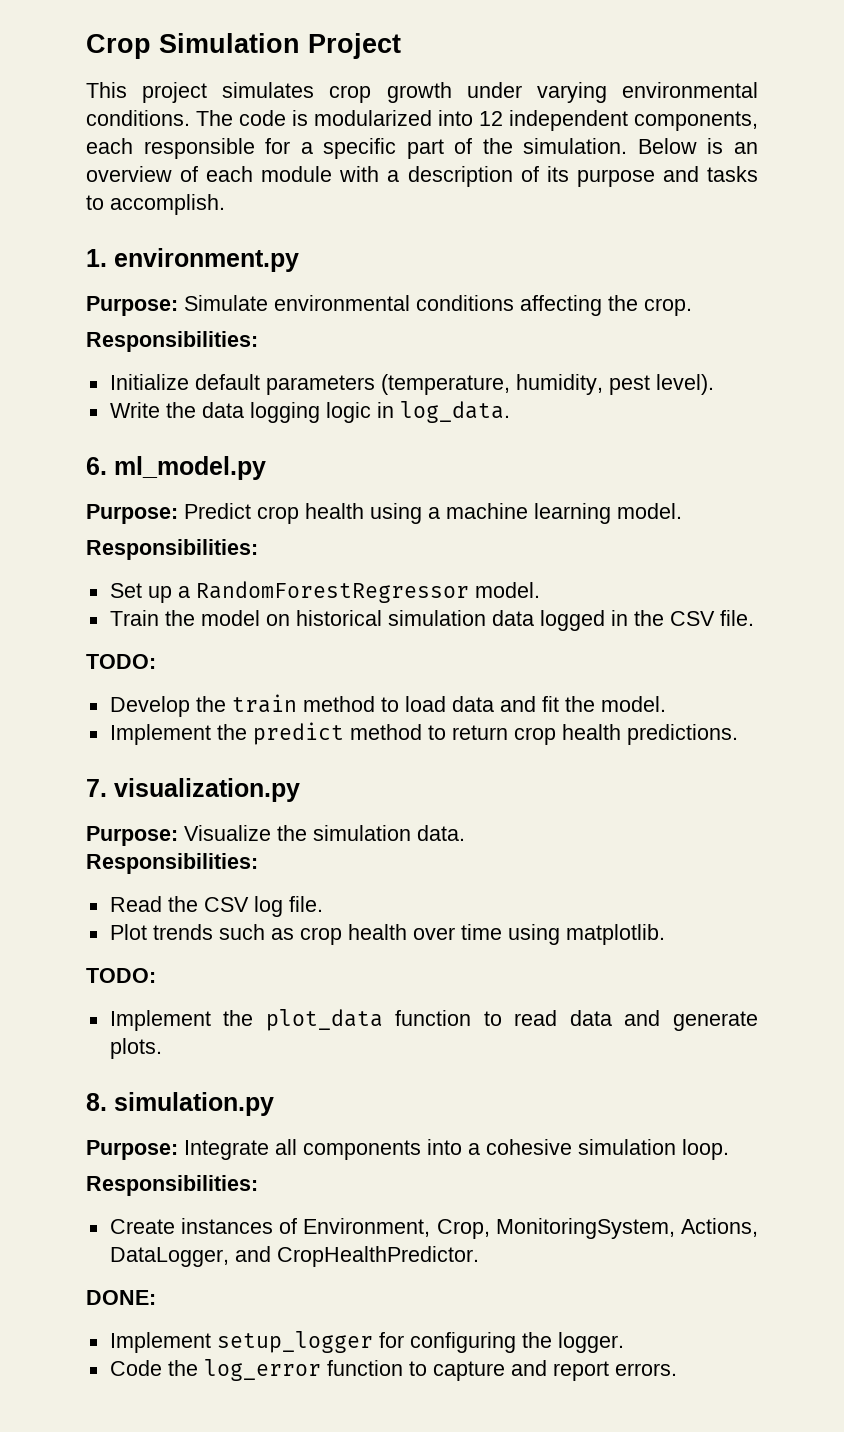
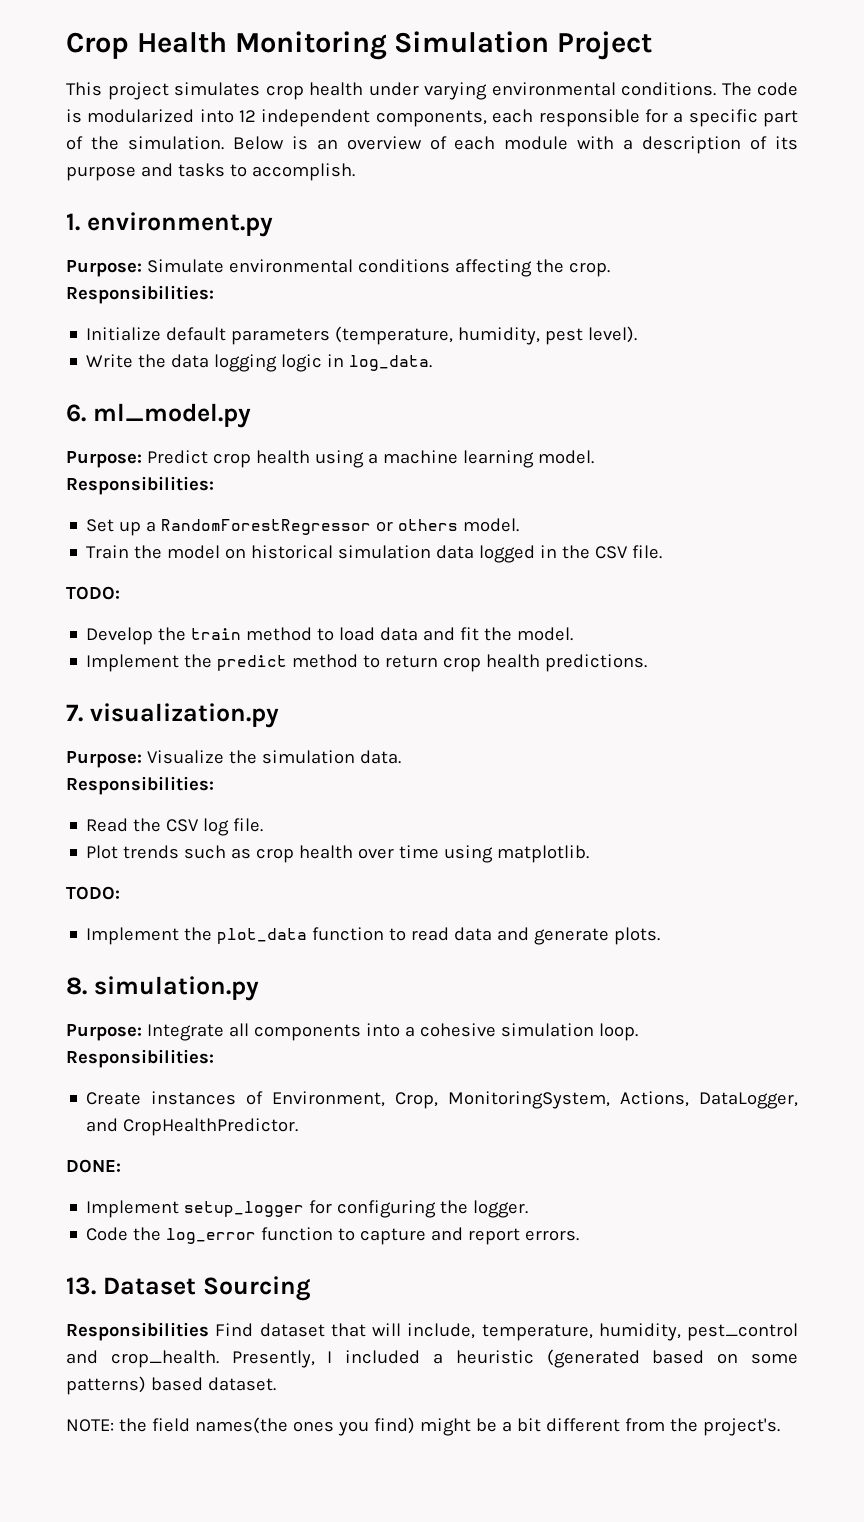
- Crop Simulation Project
+ Crop Health Monitoring Simulation Project
- This project simulates crop growth under varying environmental conditions.
+ This project simulates crop health under varying environmental conditions.
- Set up a RandomForestRegressor model.
+ Set up a RandomForestRegressor or others model.
+ 13. Dataset Sourcing
+ Responsibilities Find dataset that will include, temperature, humidity, pest_control and crop_health. Presently, I included a heuristic (generated based on some patterns) based dataset.
+ NOTE: the field names(the ones you find) might be a bit different from the project's.

